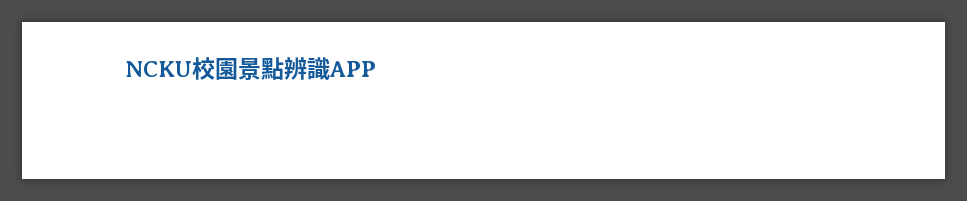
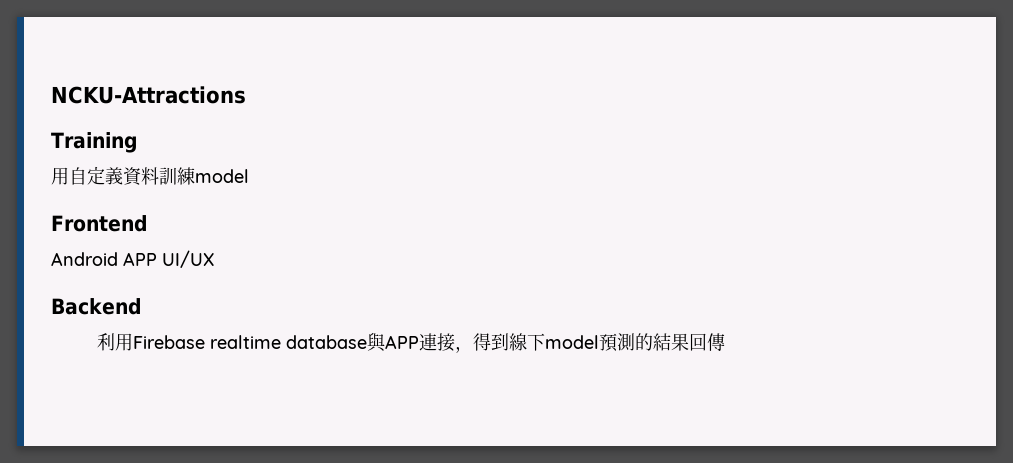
- NCKU校園景點辨識APP
+ NCKU-Attractions
+ Training
+ 用自定義資料訓練model
+ Frontend
+ Android APP UI/UX
+ Backend
+ 利用Firebase realtime database與APP連接，得到線下model預測的結果回傳

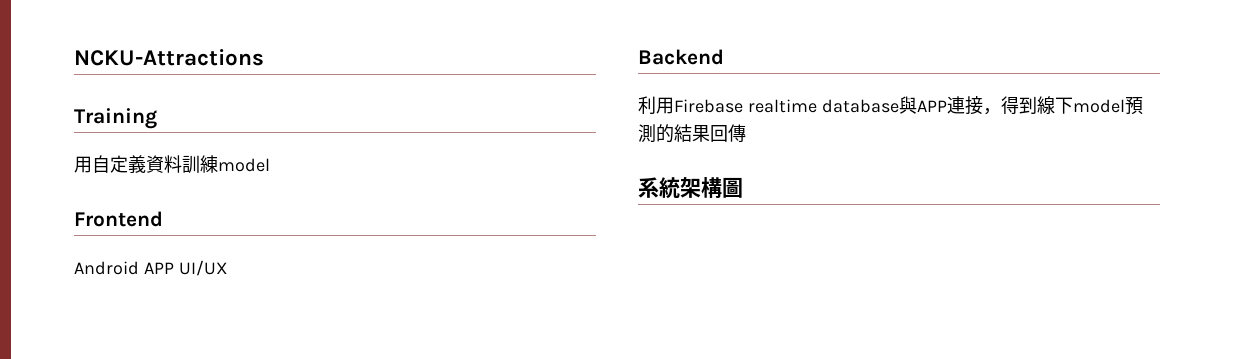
+ 系統架構圖

